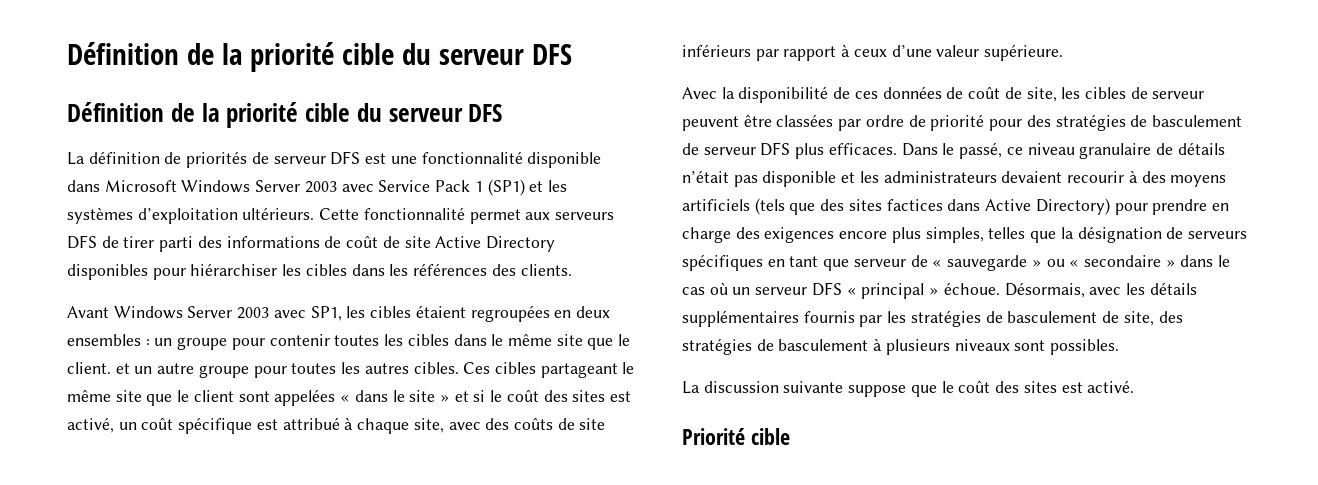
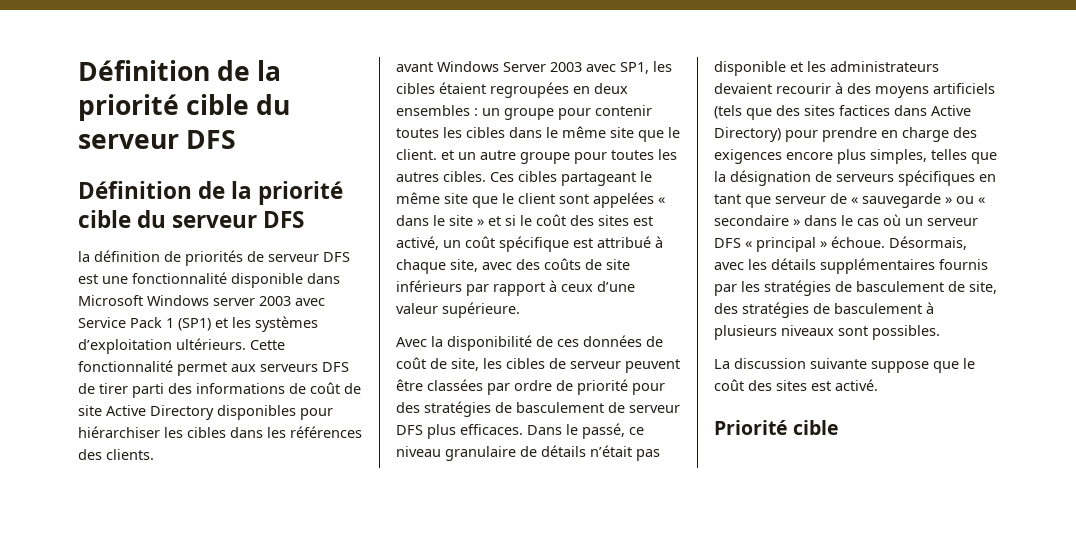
- La définition de priorités de serveur DFS est une fonctionnalité disponible dans Microsoft Windows Server 2003 avec Service Pack 1 (SP1) et les systèmes d’exploitation ultérieurs.
+ la définition de priorités de serveur DFS est une fonctionnalité disponible dans Microsoft Windows server 2003 avec Service Pack 1 (SP1) et les systèmes d’exploitation ultérieurs.
- Avant Windows Server 2003 avec SP1, les cibles étaient regroupées en deux ensembles : un groupe pour contenir toutes les cibles dans le même site que le client. et un autre groupe pour toutes les autres cibles.
+ avant Windows Server 2003 avec SP1, les cibles étaient regroupées en deux ensembles : un groupe pour contenir toutes les cibles dans le même site que le client. et un autre groupe pour toutes les autres cibles.

